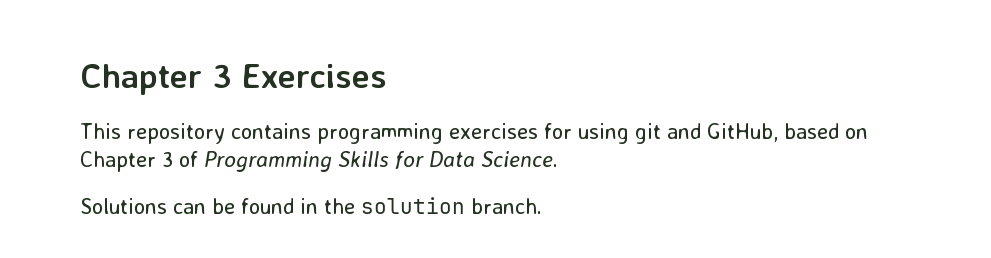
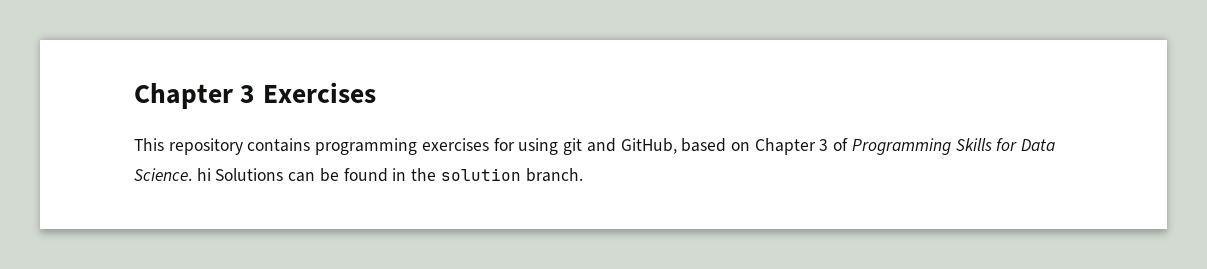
- This repository contains programming exercises for using git and GitHub, based on Chapter 3 of Programming Skills for Data Science.
- Solutions can be found in the solution branch.
+ This repository contains programming exercises for using git and GitHub, based on Chapter 3 of Programming Skills for Data Science. hi Solutions can be found in the solution branch.

